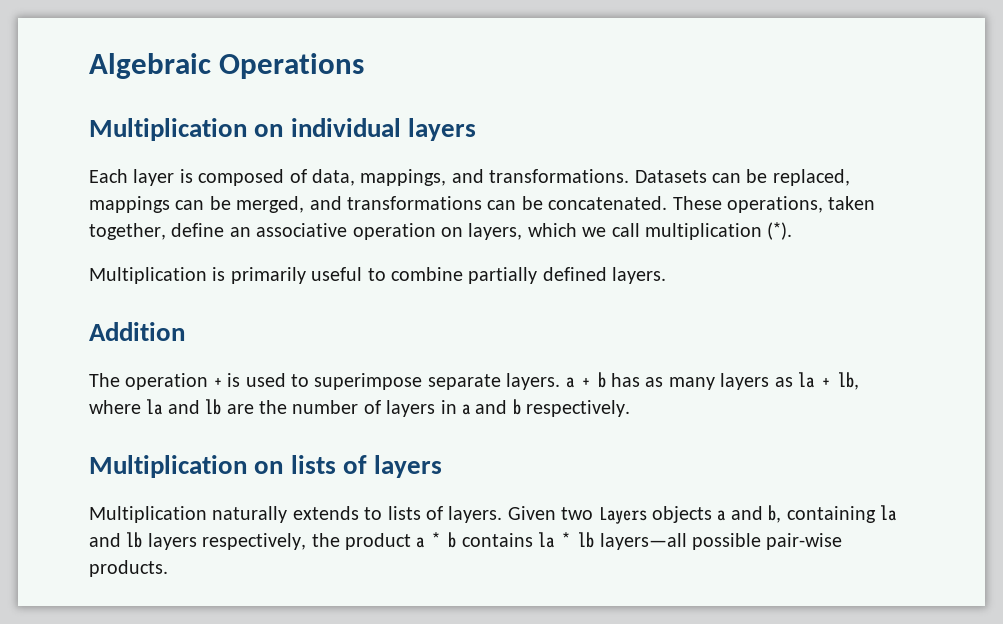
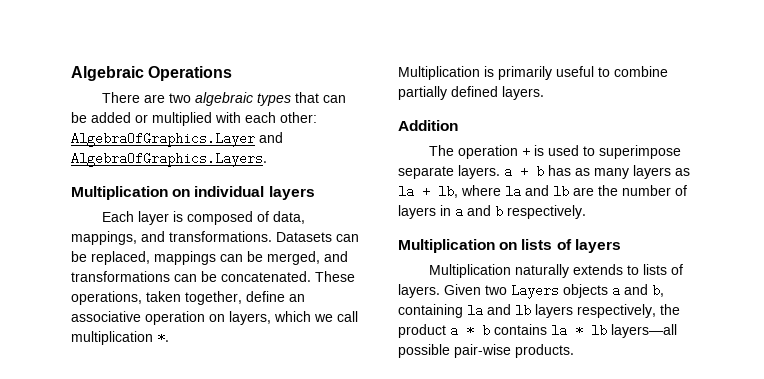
+ There are two algebraic types that can be added or multiplied with each other: AlgebraOfGraphics.Layer and AlgebraOfGraphics.Layers.
- These operations, taken together, define an associative operation on layers, which we call multiplication (*).
+ These operations, taken together, define an associative operation on layers, which we call multiplication *.

